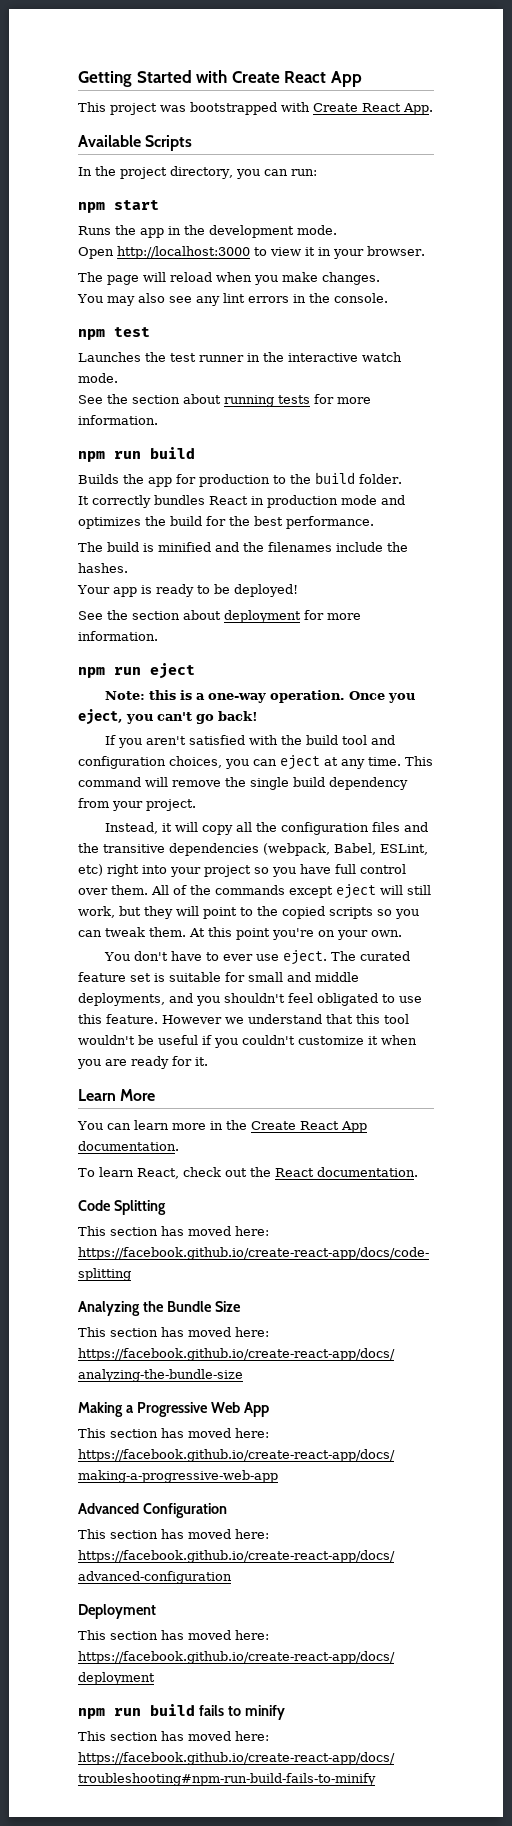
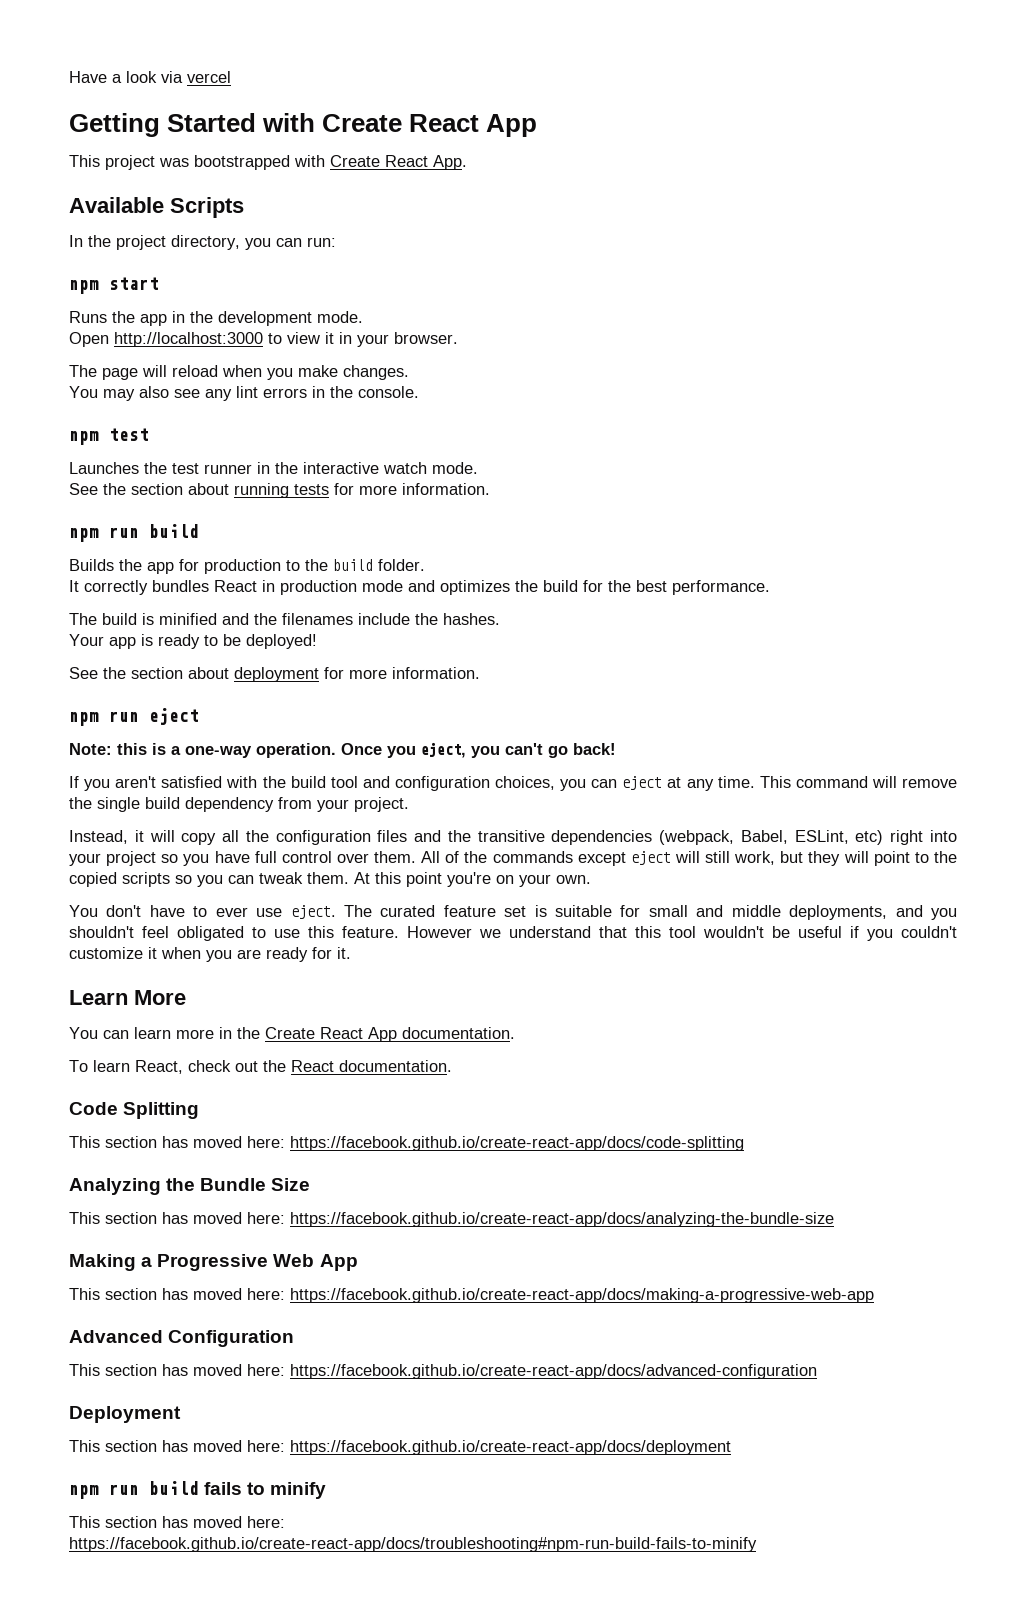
+ Have a look via vercel

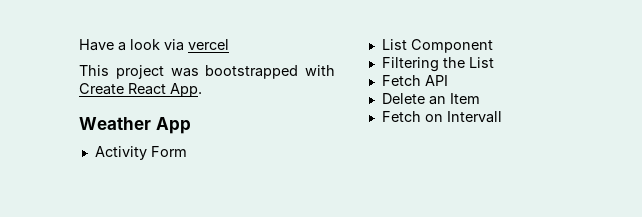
- Getting Started with Create React App
- Available Scripts
- In the project directory, you can run:
- npm start
- Runs the app in the development mode.
- Open http://localhost:3000 to view it in your browser.
- The page will reload when you make changes.
- You may also see any lint errors in the console.
- npm test
- Launches the test runner in the interactive watch mode.
- See the section about running tests for more information.
- npm run build
- Builds the app for production to the build folder.
- It correctly bundles React in production mode and optimizes the build for the best performance.
- The build is minified and the filenames include the hashes.
- Your app is ready to be deployed!
- See the section about deployment for more information.
- npm run eject
- Note: this is a one-way operation. Once you eject, you can't go back!
- If you aren't satisfied with the build tool and configuration choices, you can eject at any time. This command will remove the single build dependency from your project.
- Instead, it will copy all the configuration files and the transitive dependencies (webpack, Babel, ESLint, etc) right into your project so you have full control over them. All of the commands except eject will still work, but they will point to the copied scripts so you can tweak them. At this point you're on your own.
- You don't have to ever use eject. The curated feature set is suitable for small and middle deployments, and you shouldn't feel obligated to use this feature. However we understand that this tool wouldn't be useful if you couldn't customize it when you are ready for it.
- Learn More
- You can learn more in the Create React App documentation.
- To learn React, check out the React documentation.
- Code Splitting
- This section has moved here: https://facebook.github.io/create-react-app/docs/code-splitting
- Analyzing the Bundle Size
- This section has moved here: https://facebook.github.io/create-react-app/docs/analyzing-the-bundle-size
- Making a Progressive Web App
- This section has moved here: https://facebook.github.io/create-react-app/docs/making-a-progressive-web-app
- Advanced Configuration
- This section has moved here: https://facebook.github.io/create-react-app/docs/advanced-configuration
- Deployment
- This section has moved here: https://facebook.github.io/create-react-app/docs/deployment
- npm run build fails to minify
- This section has moved here: https://facebook.github.io/create-react-app/docs/troubleshooting#npm-run-build-fails-to-minify
+ Weather App
+ Activity Form
+ List Component
+ Filtering the List
+ Fetch API
+ Delete an Item
+ Fetch on Intervall

